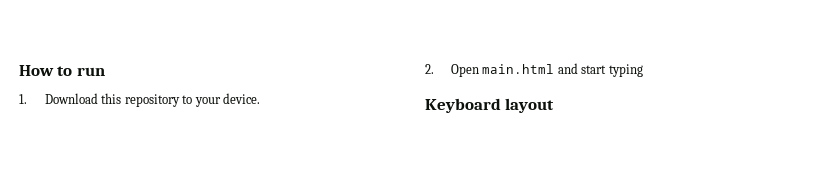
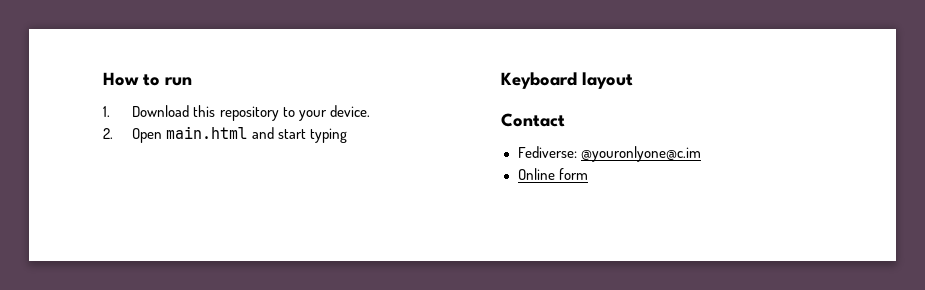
+ Contact
+ Fediverse: @youronlyone@c.im
+ Online form

